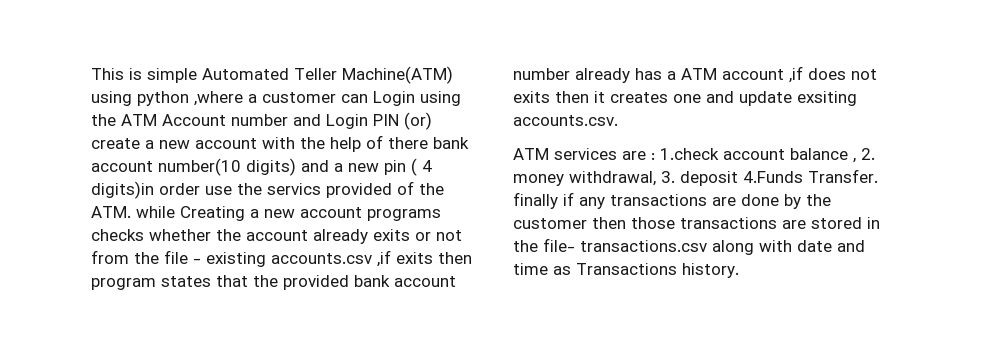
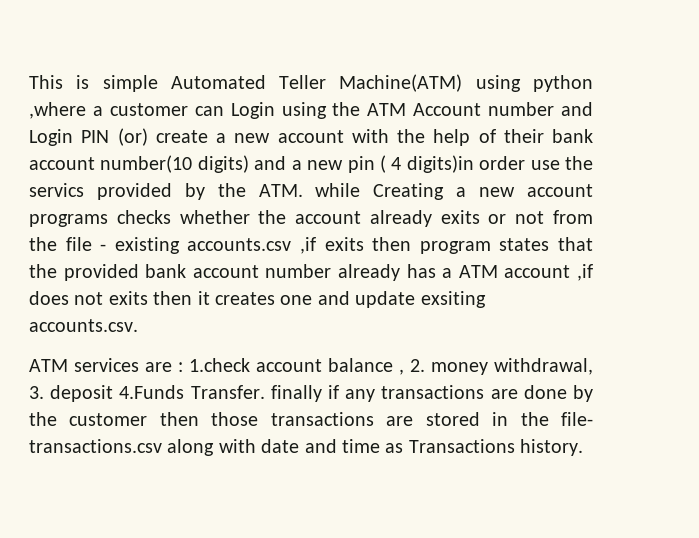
- This is simple Automated Teller Machine(ATM) using python ,where a customer can Login using the ATM Account number and Login PIN (or) create a new account with the help of there bank account number(10 digits) and a new pin ( 4 digits)in order use the servics provided of the ATM. while Creating a new account programs checks whether the account already exits or not from the file - existing accounts.csv ,if exits then program states that the provided bank account number already has a ATM account ,if does not exits then it creates one and update exsiting accounts.csv.
+ This is simple Automated Teller Machine(ATM) using python ,where a customer can Login using the ATM Account number and Login PIN (or) create a new account with the help of their bank account number(10 digits) and a new pin ( 4 digits)in order use the servics provided by the ATM. while Creating a new account programs checks whether the account already exits or not from the file - existing accounts.csv ,if exits then program states that the provided bank account number already has a ATM account ,if does not exits then it creates one and update exsiting accounts.csv.

